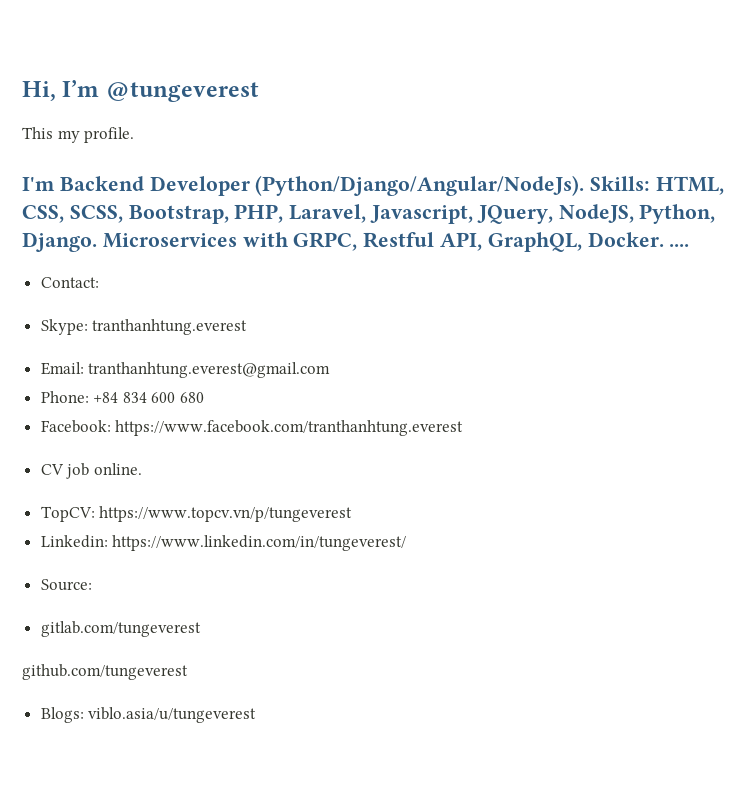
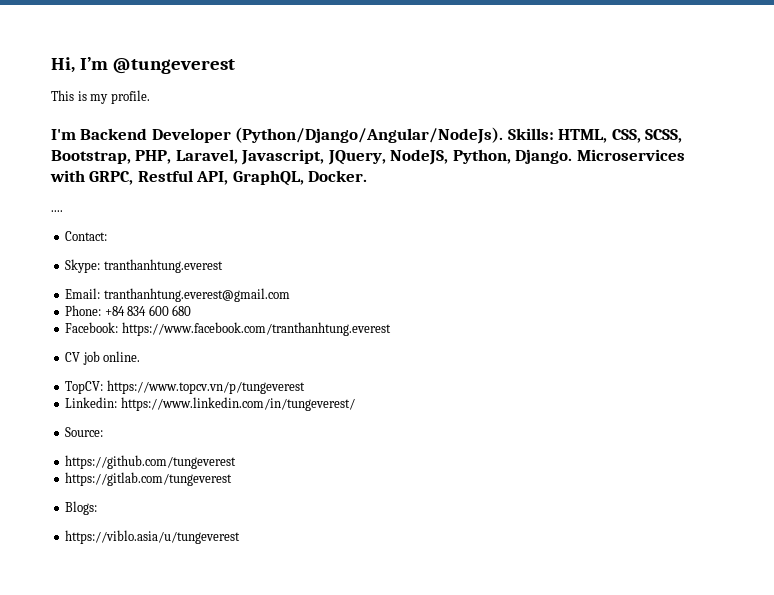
- This my profile.
+ This is my profile.
- Microservices with GRPC, Restful API, GraphQL, Docker. ....
+ Microservices with GRPC, Restful API, GraphQL, Docker.
+ ....
- gitlab.com/tungeverest
- github.com/tungeverest
+ https://github.com/tungeverest
+ https://gitlab.com/tungeverest
- Blogs: viblo.asia/u/tungeverest
+ Blogs:
+ https://viblo.asia/u/tungeverest

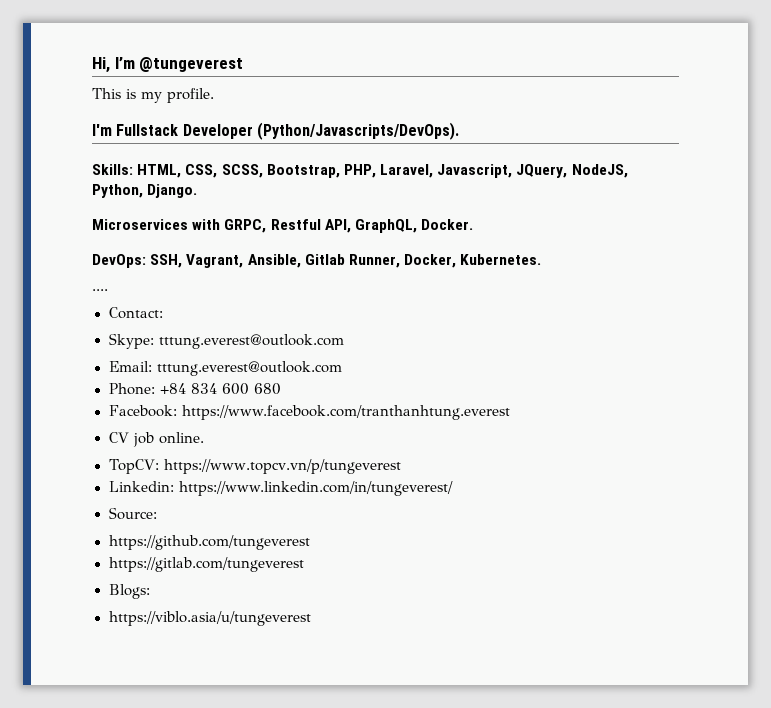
- I'm Backend Developer (Python/Django/Angular/NodeJs). Skills: HTML, CSS, SCSS, Bootstrap, PHP, Laravel, Javascript, JQuery, NodeJS, Python, Django. Microservices with GRPC, Restful API, GraphQL, Docker.
+ I'm Fullstack Developer (Python/Javascripts/DevOps).
+ Skills: HTML, CSS, SCSS, Bootstrap, PHP, Laravel, Javascript, JQuery, NodeJS, Python, Django.
+ Microservices with GRPC, Restful API, GraphQL, Docker.
+ DevOps: SSH, Vagrant, Ansible, Gitlab Runner, Docker, Kubernetes.
- Skype: tranthanhtung.everest
+ Skype: tttung.everest@outlook.com
- Email: tranthanhtung.everest@gmail.com
+ Email: tttung.everest@outlook.com

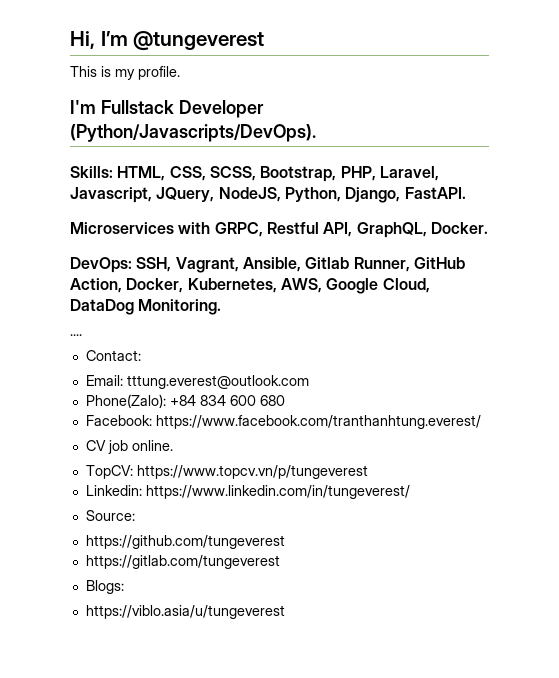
- Skills: HTML, CSS, SCSS, Bootstrap, PHP, Laravel, Javascript, JQuery, NodeJS, Python, Django.
+ Skills: HTML, CSS, SCSS, Bootstrap, PHP, Laravel, Javascript, JQuery, NodeJS, Python, Django, FastAPI.
- DevOps: SSH, Vagrant, Ansible, Gitlab Runner, Docker, Kubernetes.
+ DevOps: SSH, Vagrant, Ansible, Gitlab Runner, GitHub Action, Docker, Kubernetes, AWS, Google Cloud, DataDog Monitoring.
- Skype: tttung.everest@outlook.com
- Phone: +84 834 600 680
+ Phone(Zalo): +84 834 600 680
- Facebook: https://www.facebook.com/tranthanhtung.everest
+ Facebook: https://www.facebook.com/tranthanhtung.everest/

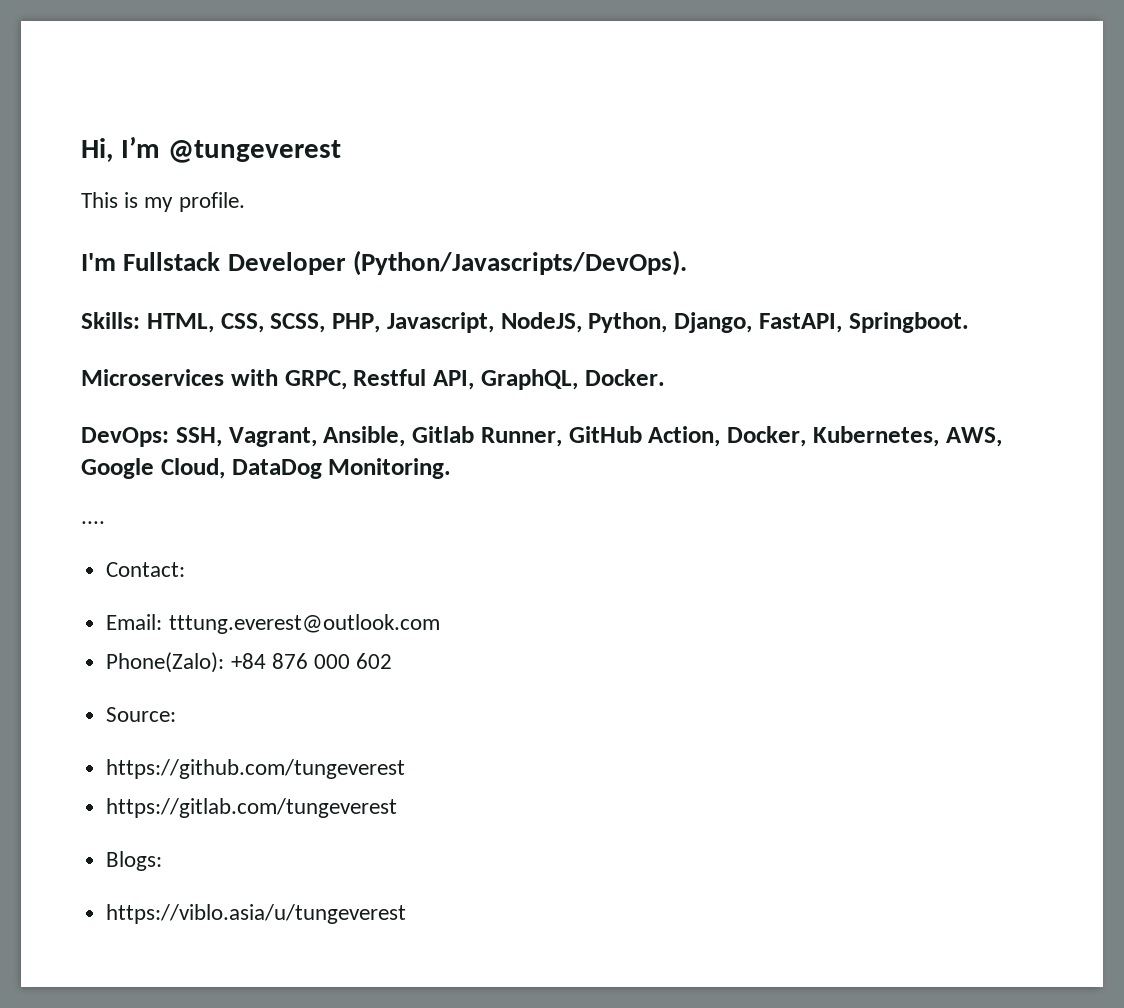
- Skills: HTML, CSS, SCSS, Bootstrap, PHP, Laravel, Javascript, JQuery, NodeJS, Python, Django, FastAPI.
+ Skills: HTML, CSS, SCSS, PHP, Javascript, NodeJS, Python, Django, FastAPI, Springboot.
- Phone(Zalo): +84 834 600 680
- Facebook: https://www.facebook.com/tranthanhtung.everest/
- CV job online.
- TopCV: https://www.topcv.vn/p/tungeverest
- Linkedin: https://www.linkedin.com/in/tungeverest/
+ Phone(Zalo): +84 876 000 602

